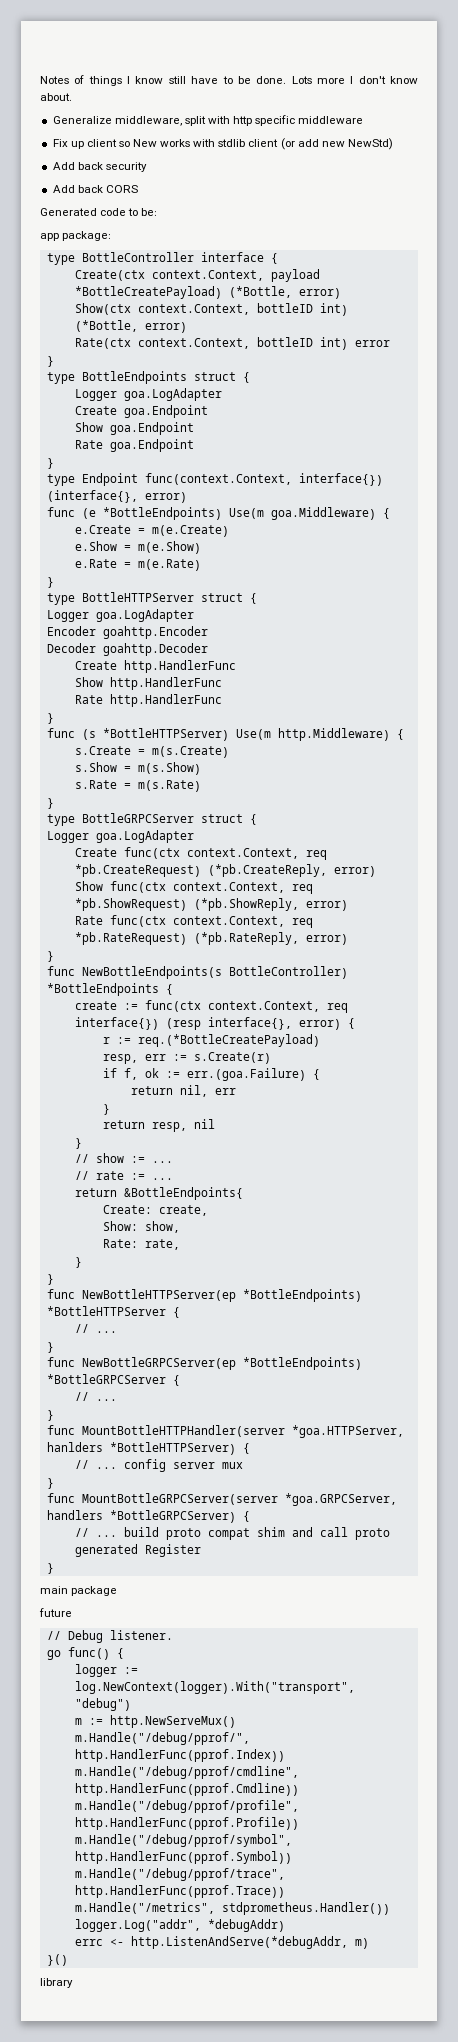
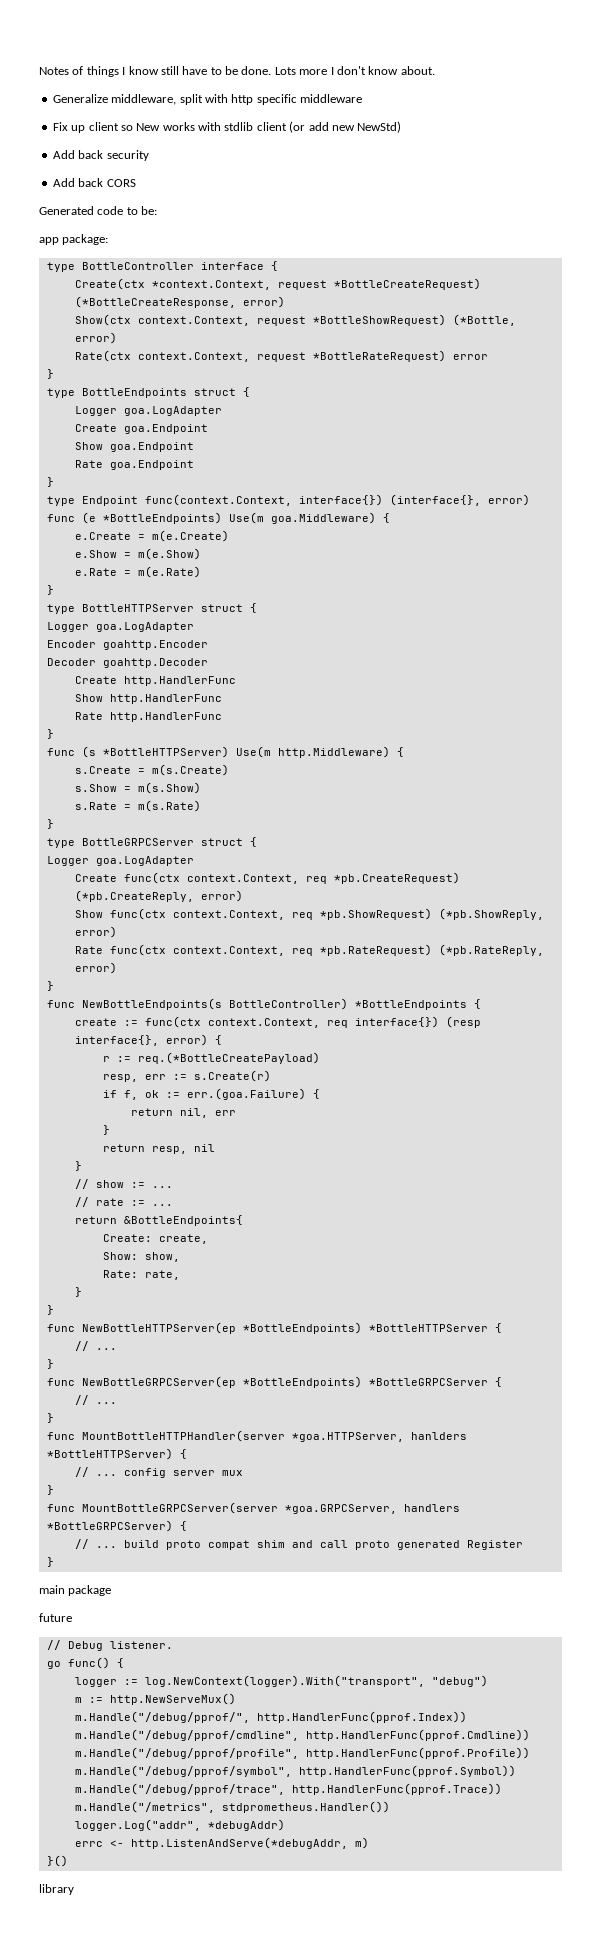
- Create(ctx context.Context, payload *BottleCreatePayload) (*Bottle, error)
+ Create(ctx *context.Context, request *BottleCreateRequest) (*BottleCreateResponse, error)
- Show(ctx context.Context, bottleID int) (*Bottle, error)
+ Show(ctx context.Context, request *BottleShowRequest) (*Bottle, error)
- Rate(ctx context.Context, bottleID int) error
+ Rate(ctx context.Context, request *BottleRateRequest) error

